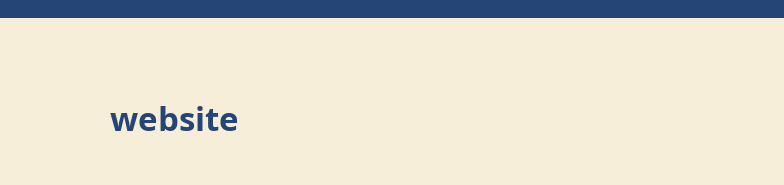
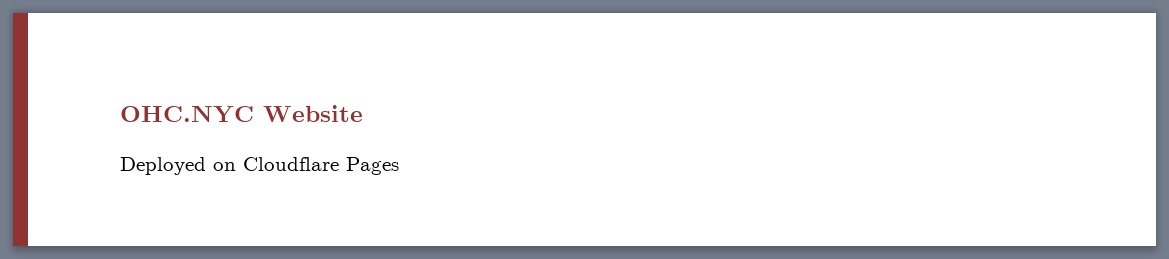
- website
+ OHC.NYC Website
+ Deployed on Cloudflare Pages

